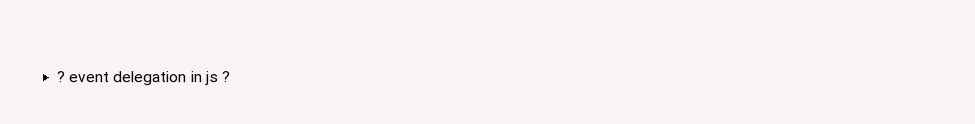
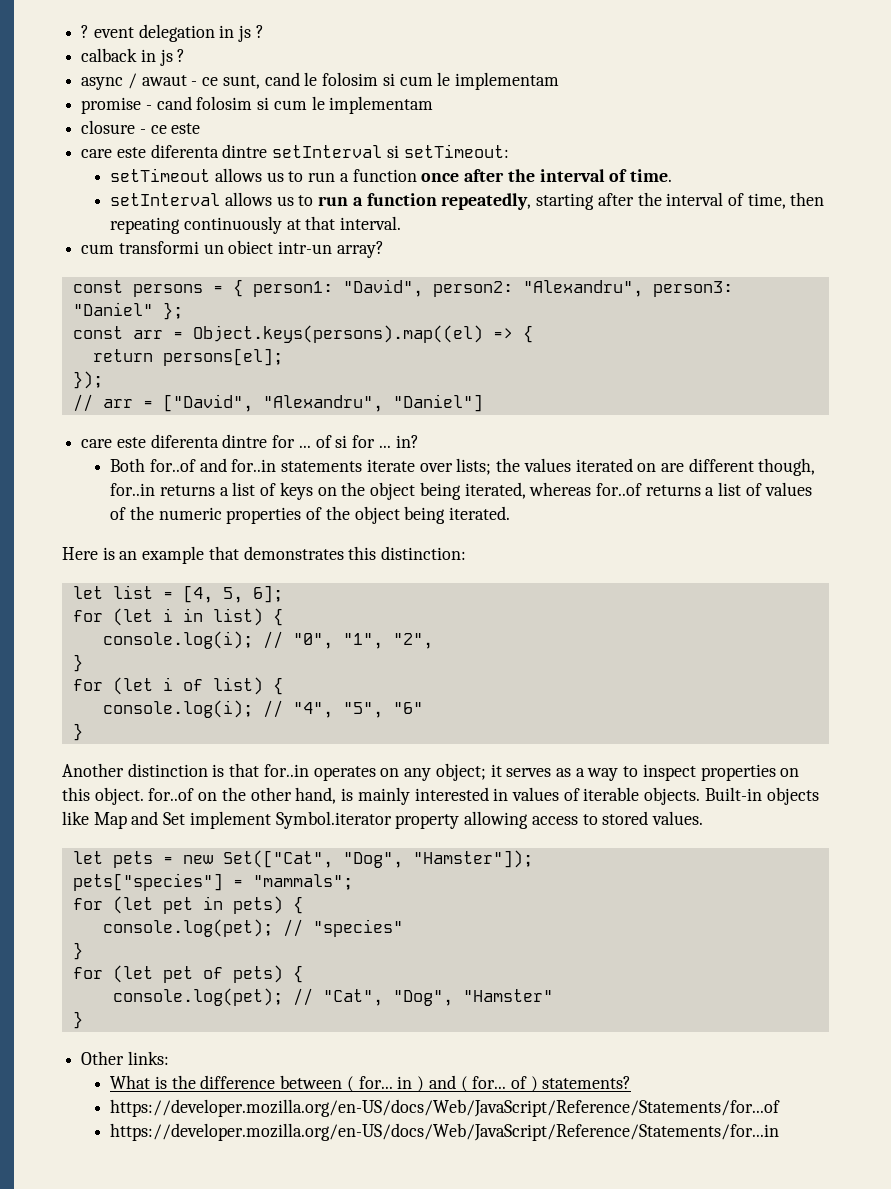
+ calback in js ?
+ async / awaut - ce sunt, cand le folosim si cum le implementam
+ promise - cand folosim si cum le implementam
+ closure - ce este
+ care este diferenta dintre setInterval si setTimeout:
+ setTimeout allows us to run a function once after the interval of time.
+ setInterval allows us to run a function repeatedly, starting after the interval of time, then repeating continuously at that interval.
+ cum transformi un obiect intr-un array?
+ const persons = { person1: "David", person2: "Alexandru", person3: "Daniel" };
+ const arr = Object.keys(persons).map((el) => {
+ return persons[el];
+ });
+ // arr = ["David", "Alexandru", "Daniel"]
+ care este diferenta dintre for ... of si for ... in?
+ Both for..of and for..in statements iterate over lists; the values iterated on are different though, for..in returns a list of keys on the object being iterated, whereas for..of returns a list of values of the numeric properties of the object being iterated.
+ Here is an example that demonstrates this distinction:
+ let list = [4, 5, 6];
+ for (let i in list) {
+ console.log(i); // "0", "1", "2",
+ }
+ for (let i of list) {
+ console.log(i); // "4", "5", "6"
+ }
+ Another distinction is that for..in operates on any object; it serves as a way to inspect properties on this object. for..of on the other hand, is mainly interested in values of iterable objects. Built-in objects like Map and Set implement Symbol.iterator property allowing access to stored values.
+ let pets = new Set(["Cat", "Dog", "Hamster"]);
+ pets["species"] = "mammals";
+ for (let pet in pets) {
+ console.log(pet); // "species"
+ }
+ for (let pet of pets) {
+ console.log(pet); // "Cat", "Dog", "Hamster"
+ }
+ Other links:
+ What is the difference between ( for... in ) and ( for... of ) statements?
+ https://developer.mozilla.org/en-US/docs/Web/JavaScript/Reference/Statements/for...of
+ https://developer.mozilla.org/en-US/docs/Web/JavaScript/Reference/Statements/for...in

